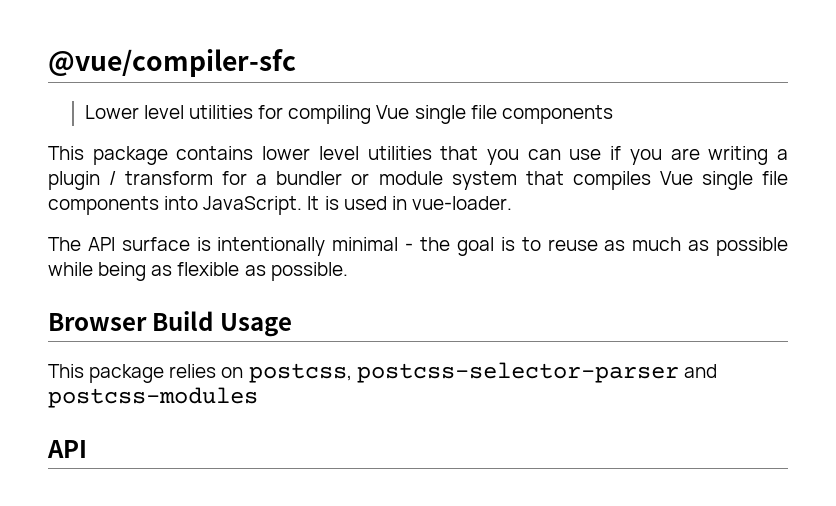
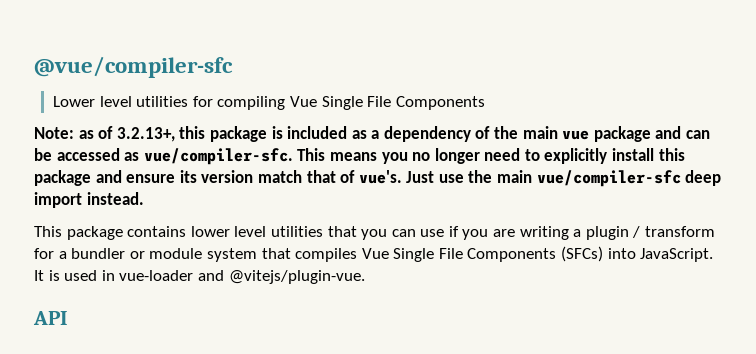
- Lower level utilities for compiling Vue single file components
+ Lower level utilities for compiling Vue Single File Components
+ Note: as of 3.2.13+, this package is included as a dependency of the main vue package and can be accessed as vue/compiler-sfc. This means you no longer need to explicitly install this package and ensure its version match that of vue's. Just use the main vue/compiler-sfc deep import instead.
- This package contains lower level utilities that you can use if you are writing a plugin / transform for a bundler or module system that compiles Vue single file components into JavaScript.
+ This package contains lower level utilities that you can use if you are writing a plugin / transform for a bundler or module system that compiles Vue Single File Components (SFCs) into JavaScript.
- It is used in vue-loader.
- The API surface is intentionally minimal - the goal is to reuse as much as possible while being as flexible as possible.
- Browser Build Usage
- This package relies on postcss, postcss-selector-parser and postcss-modules
+ It is used in vue-loader and @vitejs/plugin-vue.

